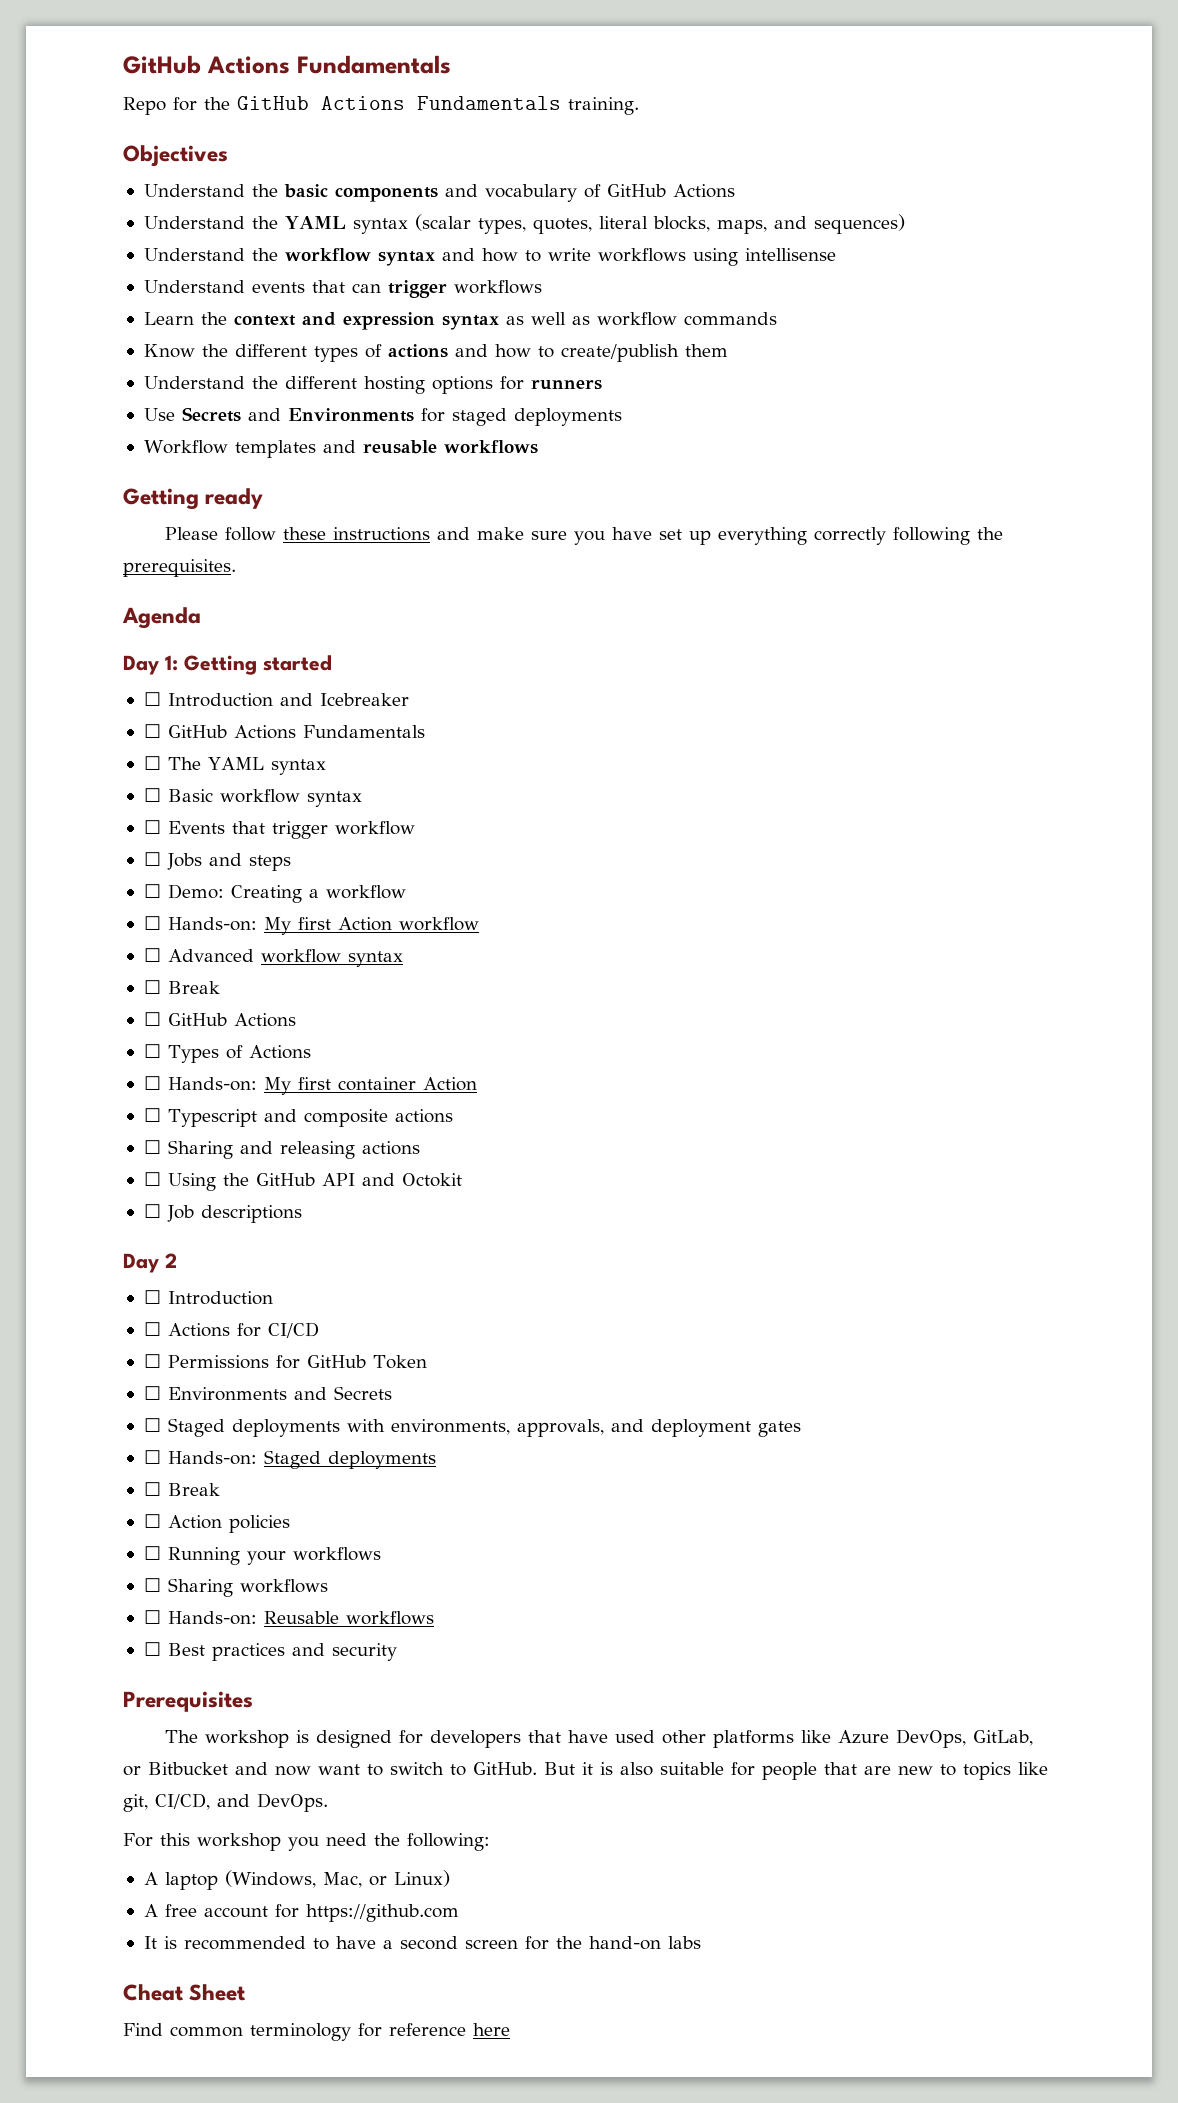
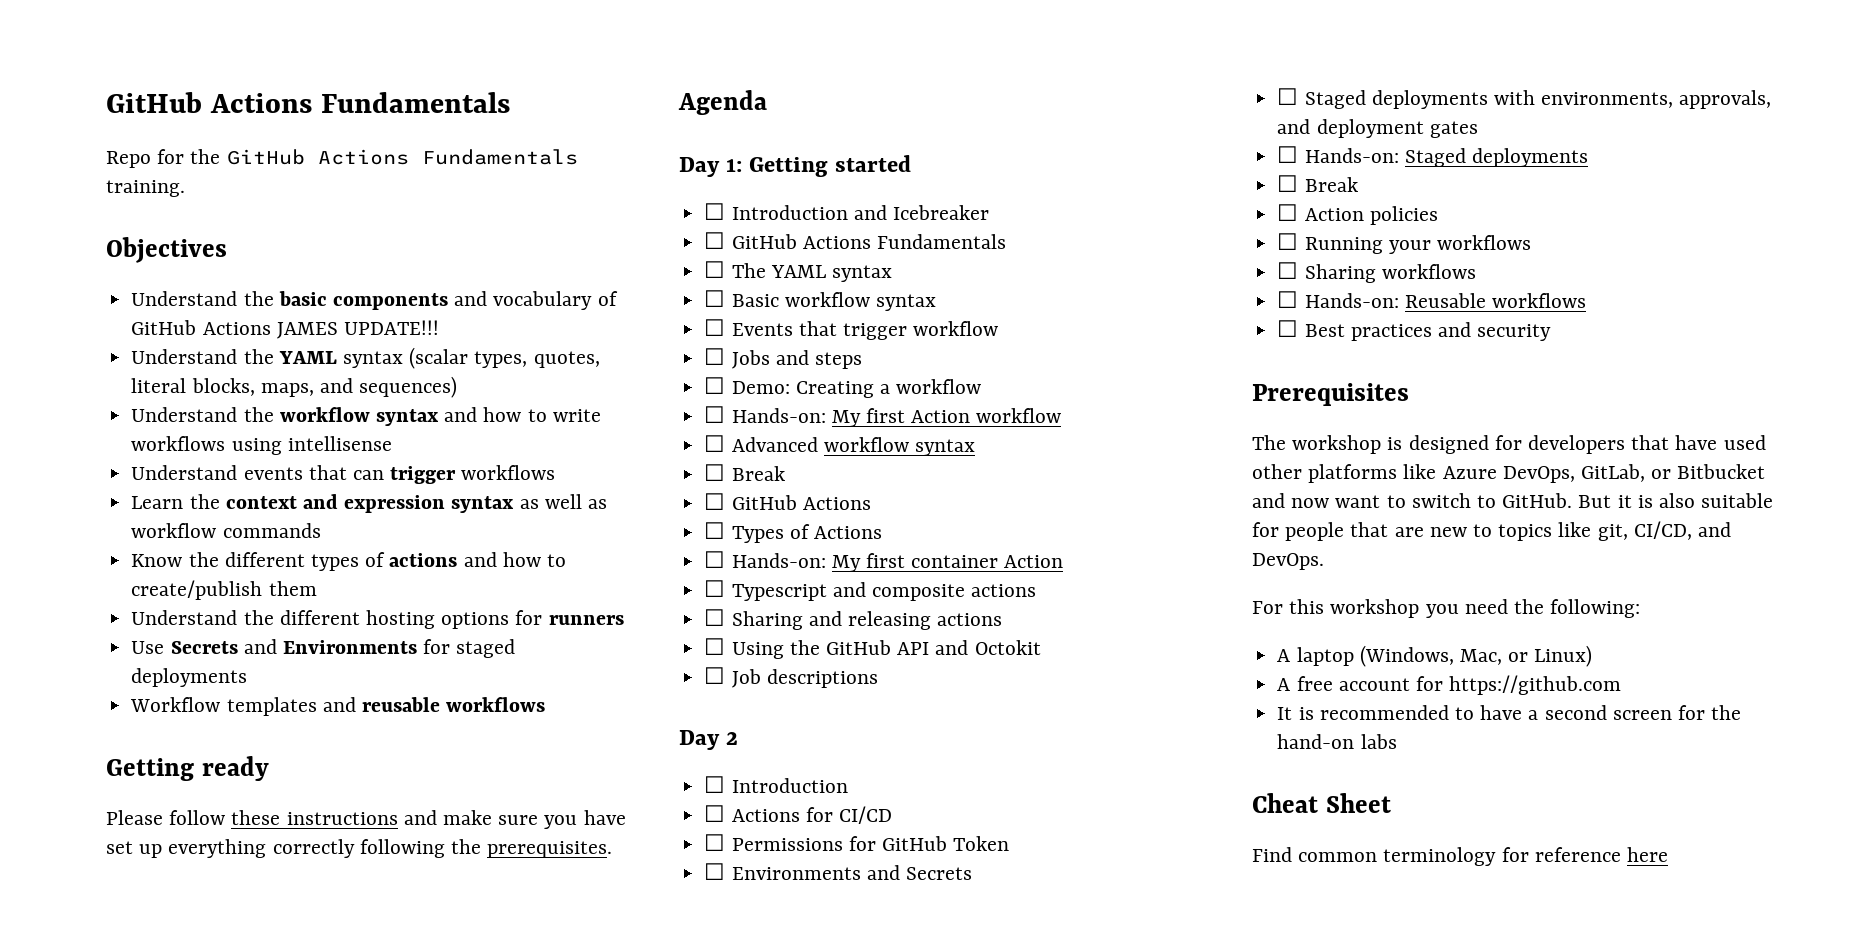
- Understand the basic components and vocabulary of GitHub Actions
+ Understand the basic components and vocabulary of GitHub Actions JAMES UPDATE!!!

